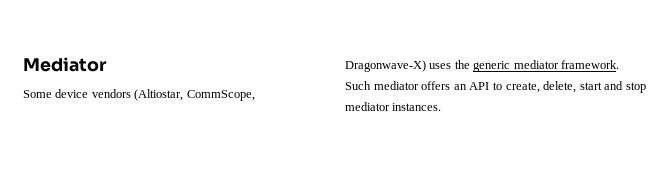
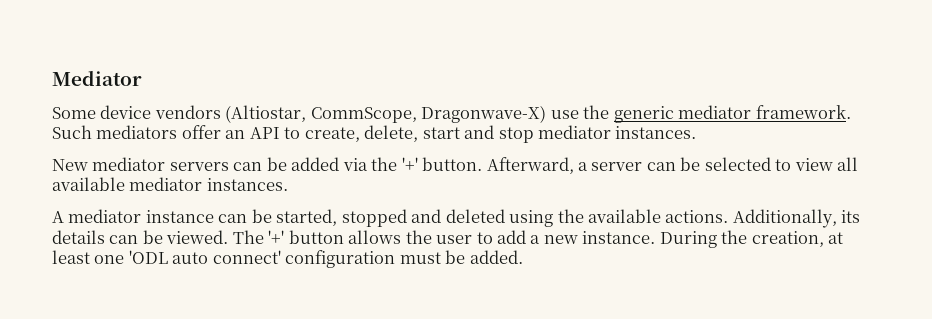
- Some device vendors (Altiostar, CommScope, Dragonwave-X) uses the generic mediator framework.
+ Some device vendors (Altiostar, CommScope, Dragonwave-X) use the generic mediator framework.
- Such mediator offers an API to create, delete, start and stop mediator instances.
+ Such mediators offer an API to create, delete, start and stop mediator instances.
+ New mediator servers can be added via the '+' button. Afterward, a server can be selected to view all available mediator instances.
+ A mediator instance can be started, stopped and deleted using the available actions. Additionally, its details can be viewed. The '+' button allows the user to add a new instance. During the creation, at least one 'ODL auto connect' configuration must be added.

